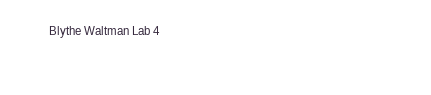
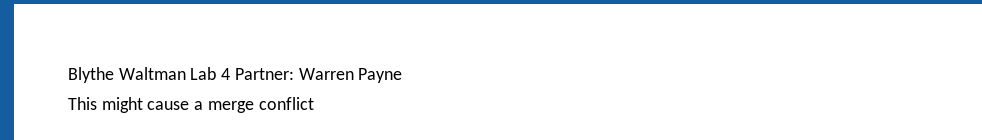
- Blythe Waltman Lab 4
+ Blythe Waltman Lab 4 Partner: Warren Payne
+ This might cause a merge conflict

